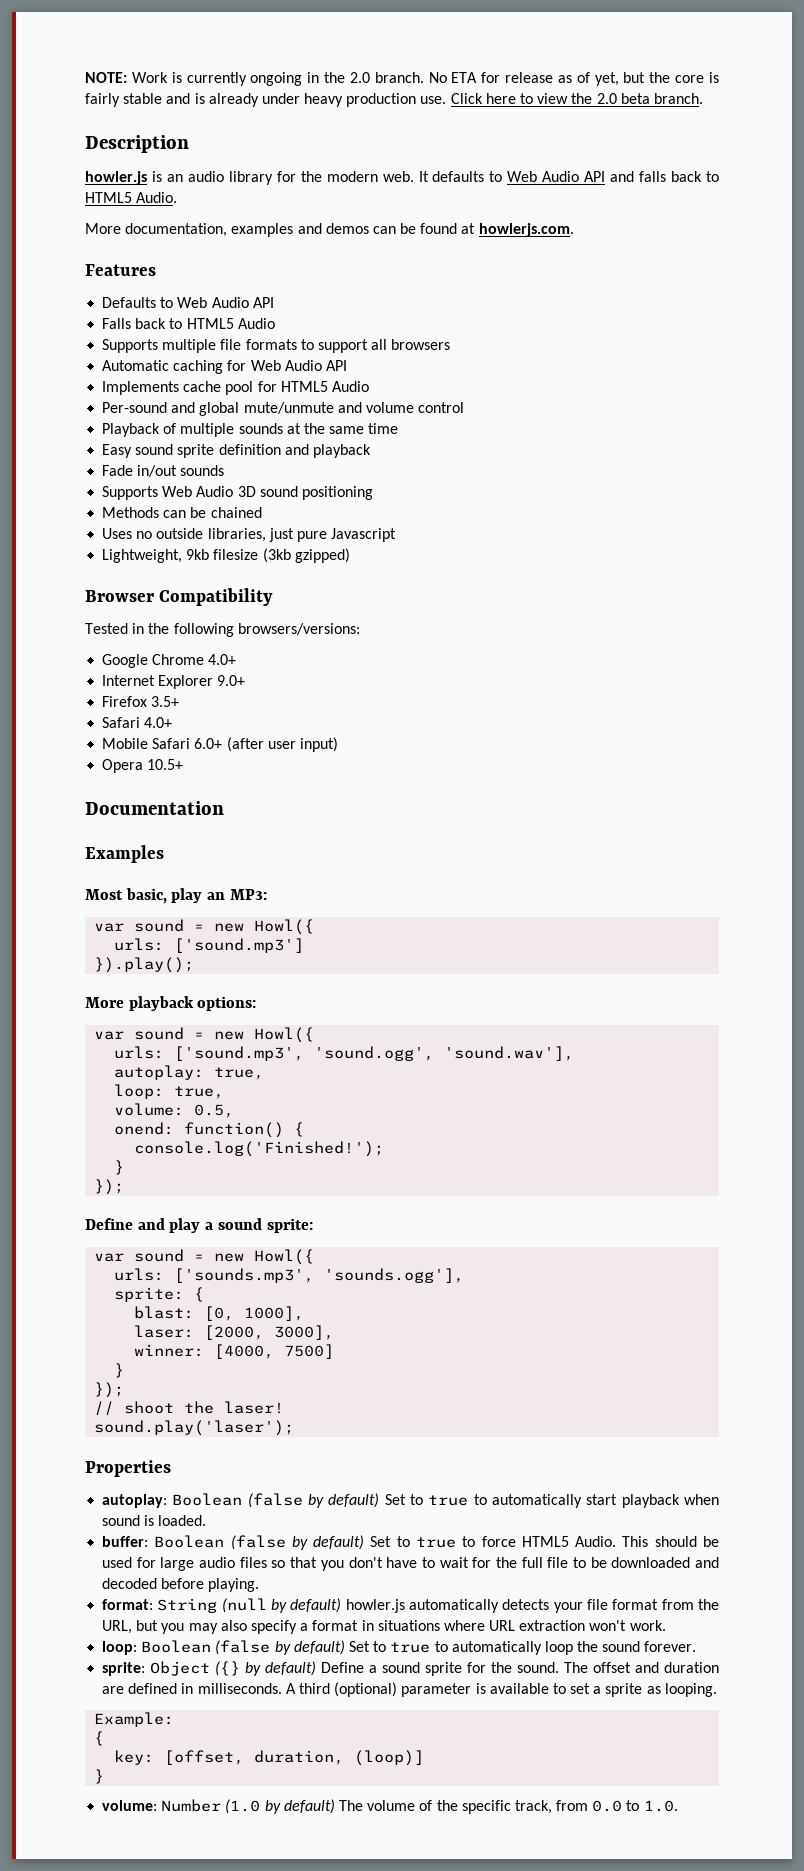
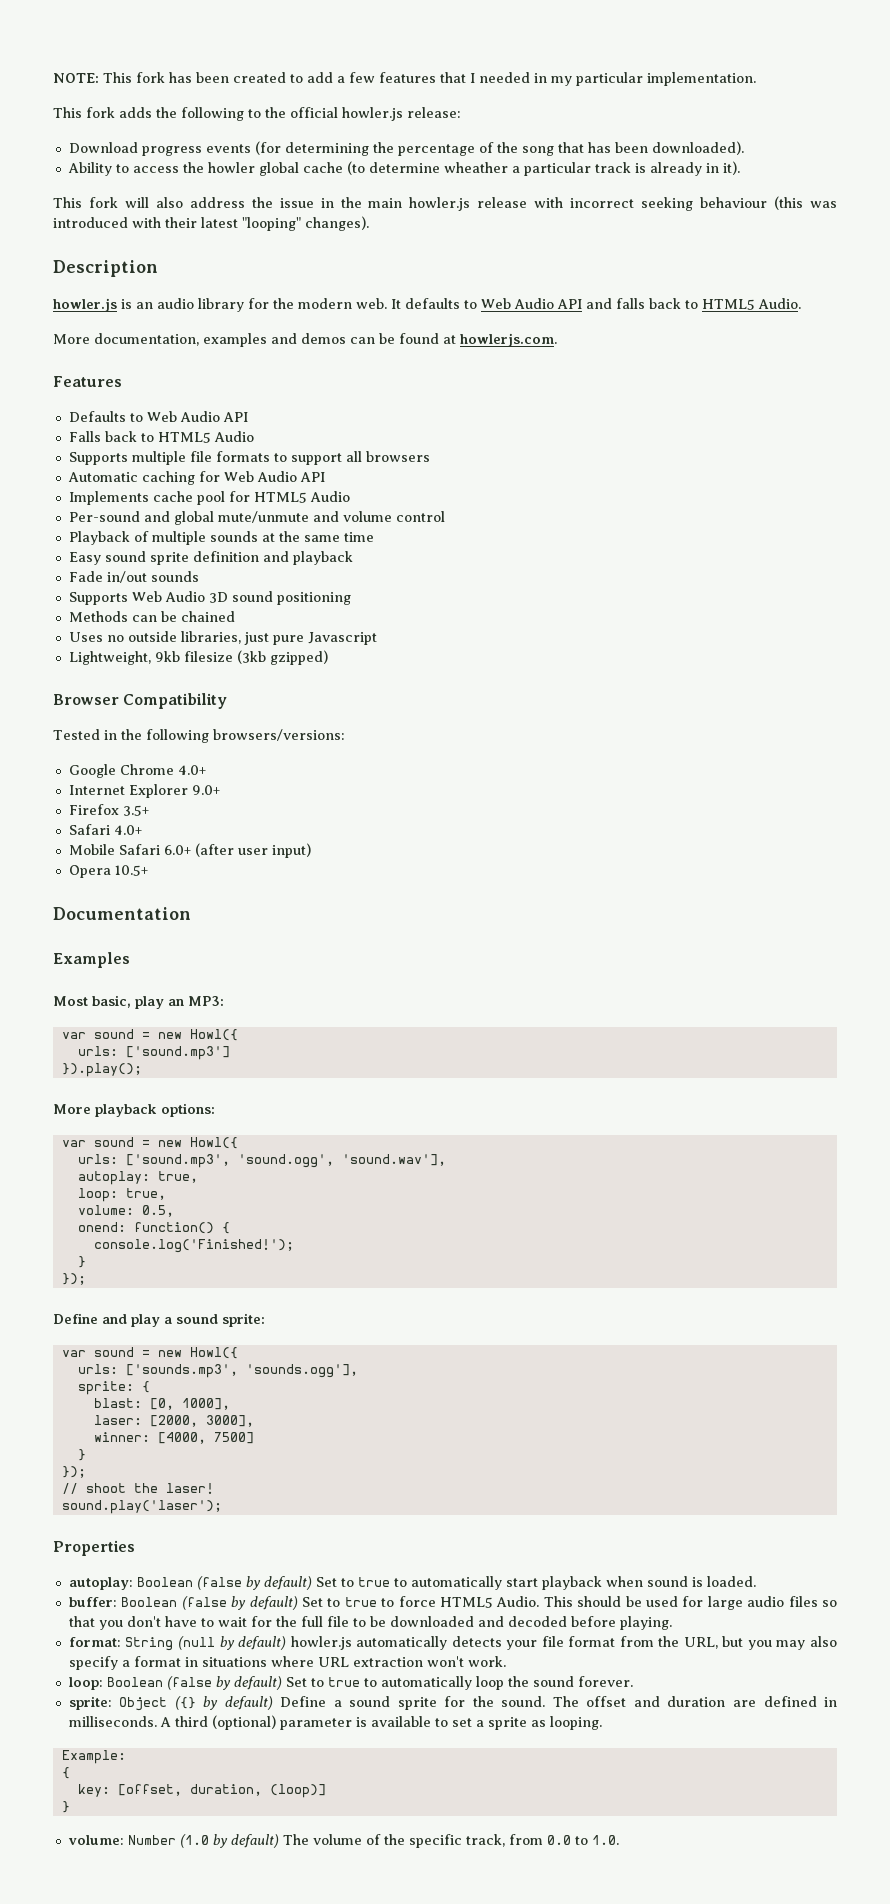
- NOTE: Work is currently ongoing in the 2.0 branch. No ETA for release as of yet, but the core is fairly stable and is already under heavy production use. Click here to view the 2.0 beta branch.
+ NOTE: This fork has been created to add a few features that I needed in my particular implementation.
+ This fork adds the following to the official howler.js release:
+ Download progress events (for determining the percentage of the song that has been downloaded).
+ Ability to access the howler global cache (to determine wheather a particular track is already in it).
+ This fork will also address the issue in the main howler.js release with incorrect seeking behaviour (this was introduced with their latest "looping" changes).

